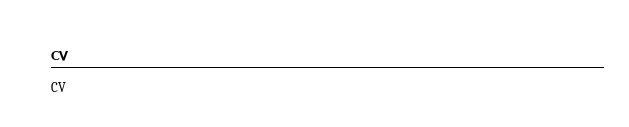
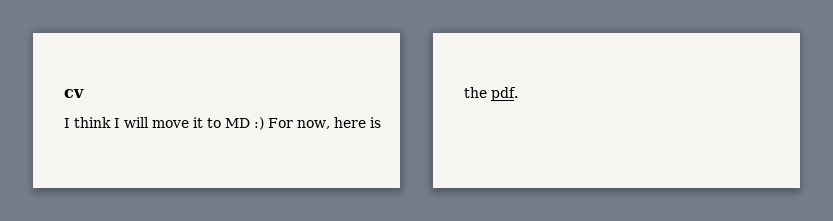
- CV
+ I think I will move it to MD :) For now, here is the pdf.

